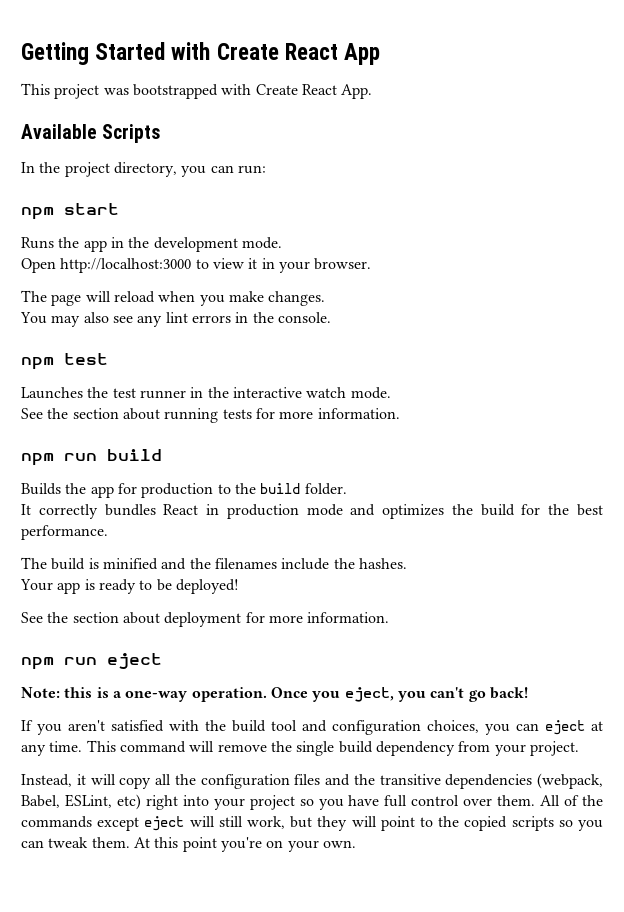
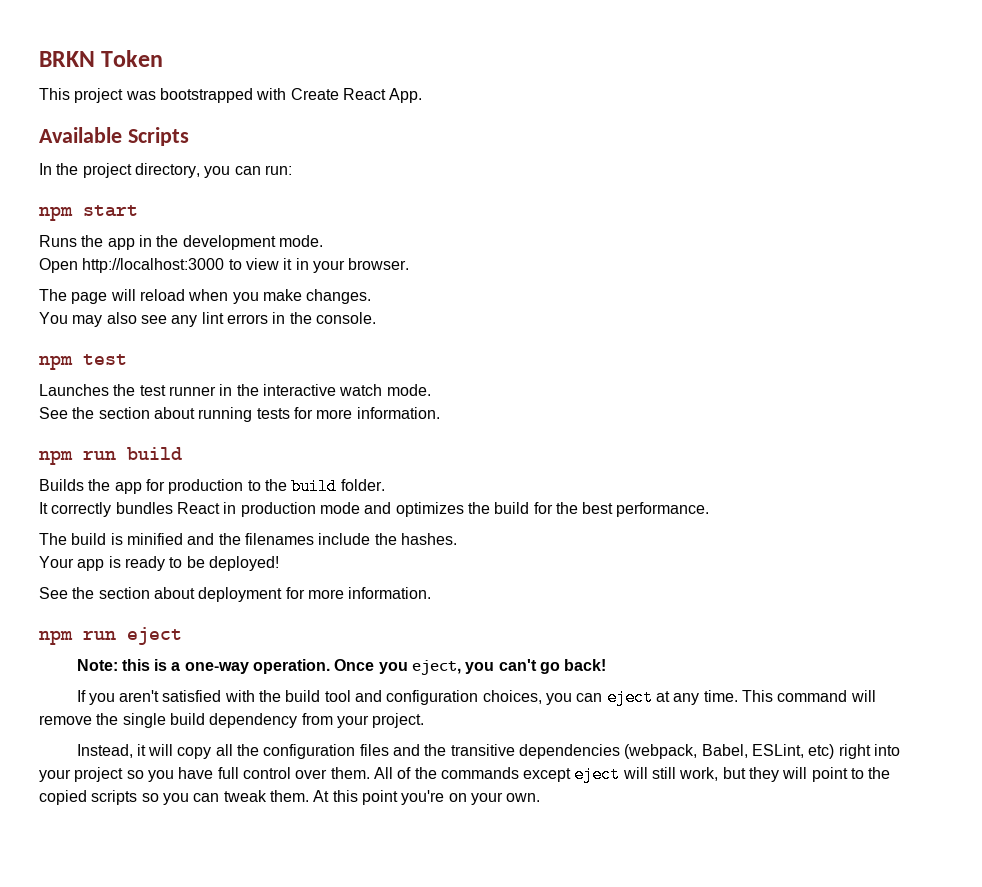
- Getting Started with Create React App
+ BRKN Token

